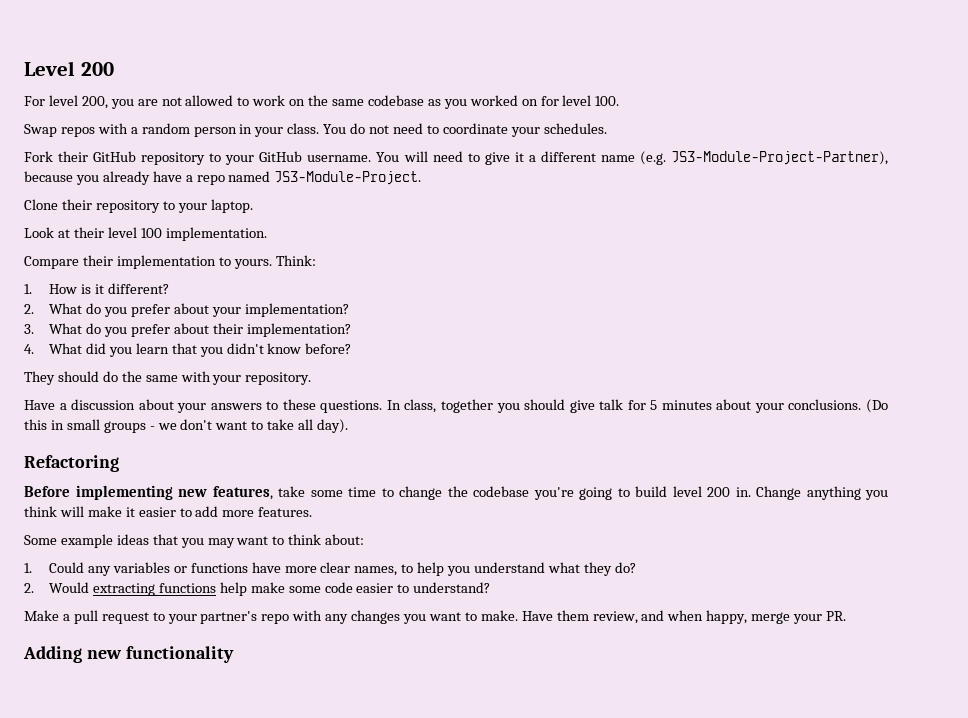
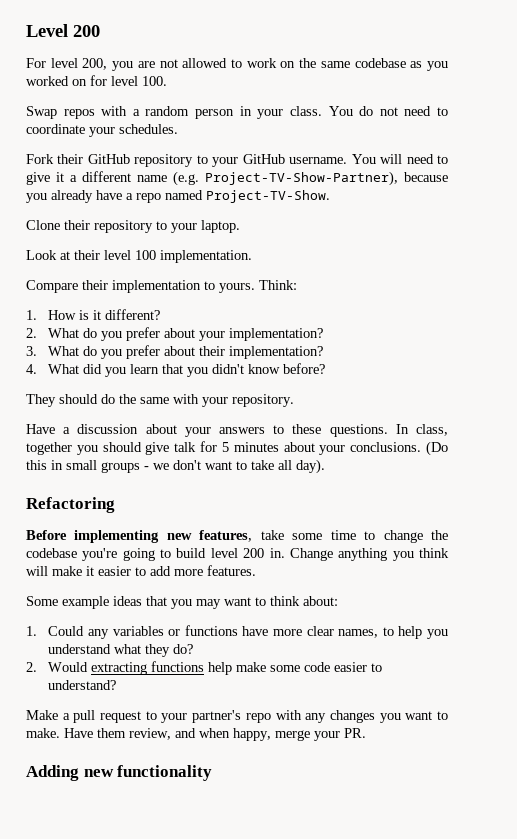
- You will need to give it a different name (e.g. JS3-Module-Project-Partner), because you already have a repo named JS3-Module-Project.
+ You will need to give it a different name (e.g. Project-TV-Show-Partner), because you already have a repo named Project-TV-Show.

